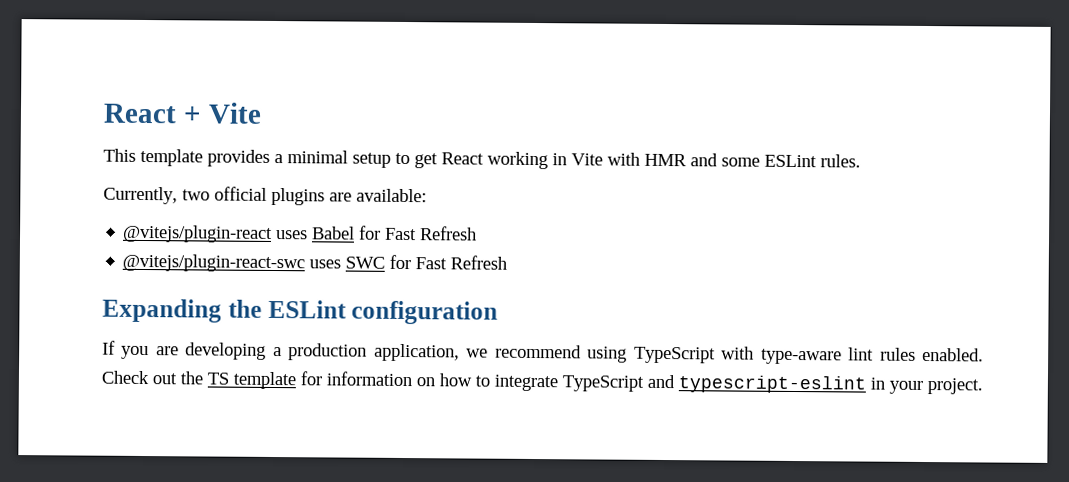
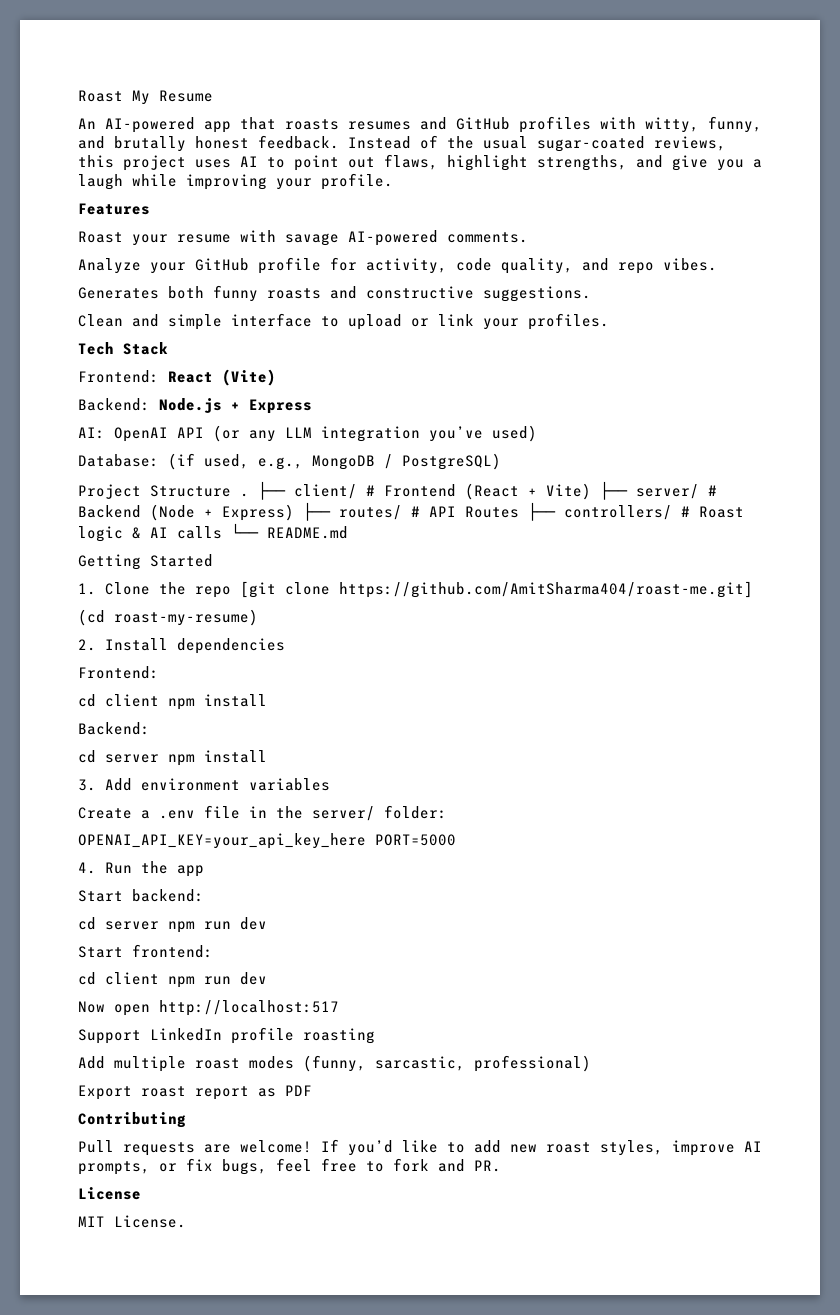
- React + Vite
- This template provides a minimal setup to get React working in Vite with HMR and some ESLint rules.
- Currently, two official plugins are available:
- @vitejs/plugin-react uses Babel for Fast Refresh
- @vitejs/plugin-react-swc uses SWC for Fast Refresh
- Expanding the ESLint configuration
- If you are developing a production application, we recommend using TypeScript with type-aware lint rules enabled. Check out the TS template for information on how to integrate TypeScript and typescript-eslint in your project.
+ Roast My Resume
+ An AI-powered app that roasts resumes and GitHub profiles with witty, funny, and brutally honest feedback. Instead of the usual sugar-coated reviews, this project uses AI to point out flaws, highlight strengths, and give you a laugh while improving your profile.
+ Features
+ Roast your resume with savage AI-powered comments.
+ Analyze your GitHub profile for activity, code quality, and repo vibes.
+ Generates both funny roasts and constructive suggestions.
+ Clean and simple interface to upload or link your profiles.
+ Tech Stack
+ Frontend: React (Vite)
+ Backend: Node.js + Express
+ AI: OpenAI API (or any LLM integration you’ve used)
+ Database: (if used, e.g., MongoDB / PostgreSQL)
+ Project Structure . ├── client/ # Frontend (React + Vite) ├── server/ # Backend (Node + Express) ├── routes/ # API Routes ├── controllers/ # Roast logic & AI calls └── README.md
+ Getting Started
+ 1. Clone the repo [git clone https://github.com/AmitSharma404/roast-me.git]
+ (cd roast-my-resume)
+ 2. Install dependencies
+ Frontend:
+ cd client npm install
+ Backend:
+ cd server npm install
+ 3. Add environment variables
+ Create a .env file in the server/ folder:
+ OPENAI_API_KEY=your_api_key_here PORT=5000
+ 4. Run the app
+ Start backend:
+ cd server npm run dev
+ Start frontend:
+ cd client npm run dev
+ Now open http://localhost:517
+ Support LinkedIn profile roasting
+ Add multiple roast modes (funny, sarcastic, professional)
+ Export roast report as PDF
+ Contributing
+ Pull requests are welcome! If you’d like to add new roast styles, improve AI prompts, or fix bugs, feel free to fork and PR.
+ License
+ MIT License.

